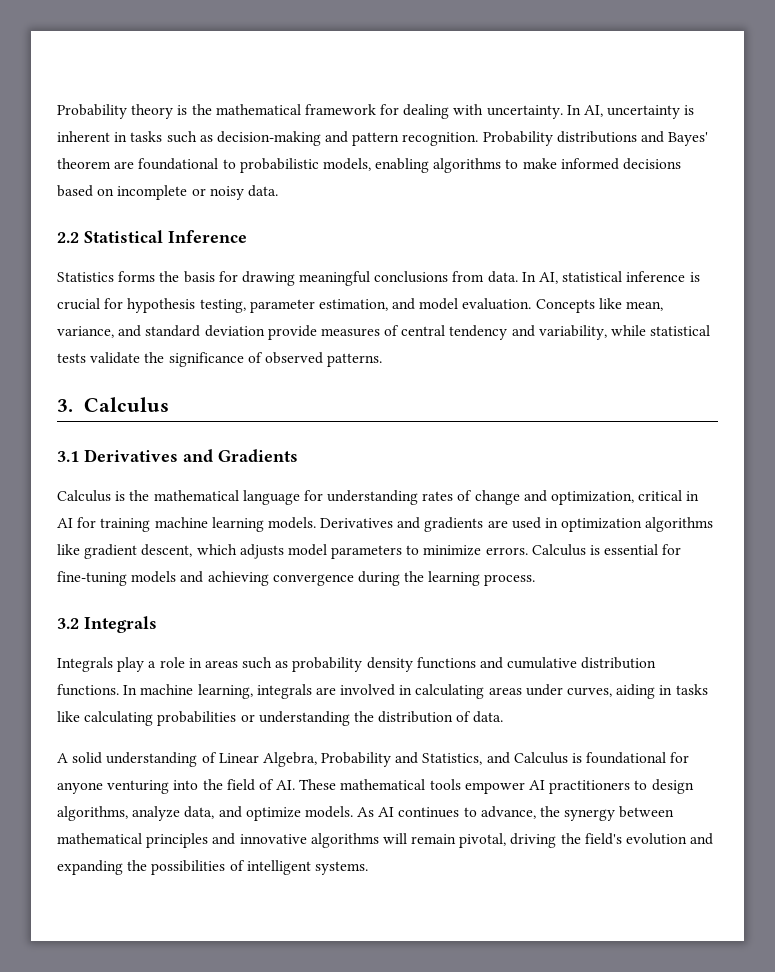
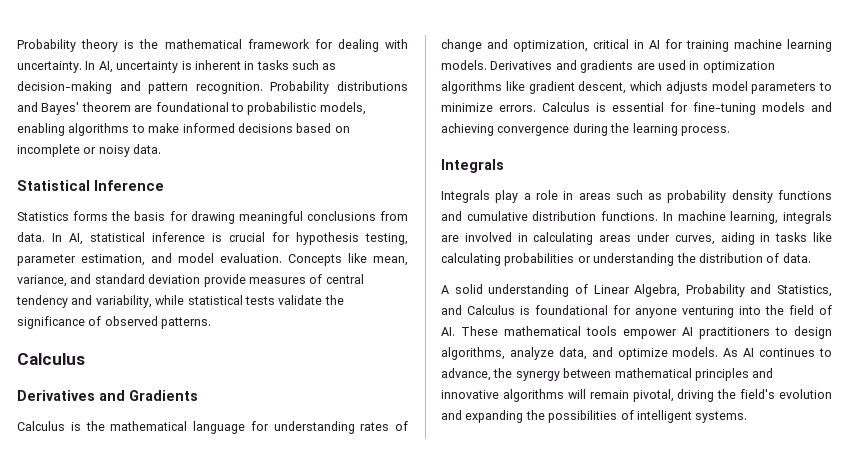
- 2.2 Statistical Inference
+ Statistical Inference
  Concepts like mean, variance, and standard deviation provide measures of central tendency and variability, while statistical tests validate the significance of observed patterns.
- 3. Calculus
+ Calculus
- 3.1 Derivatives and Gradients
+ Derivatives and Gradients
  Calculus is essential for fine-tuning models and achieving convergence during the learning process.
- 3.2 Integrals
+ Integrals

